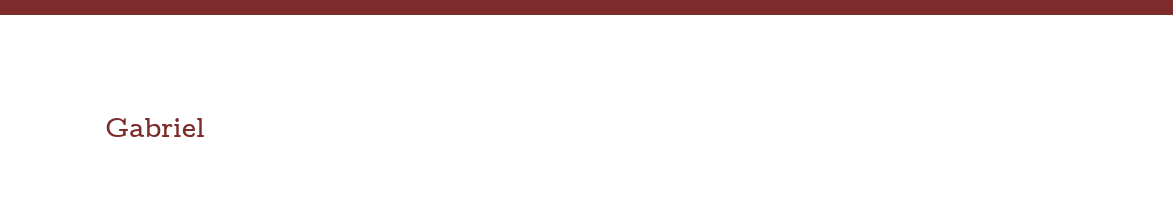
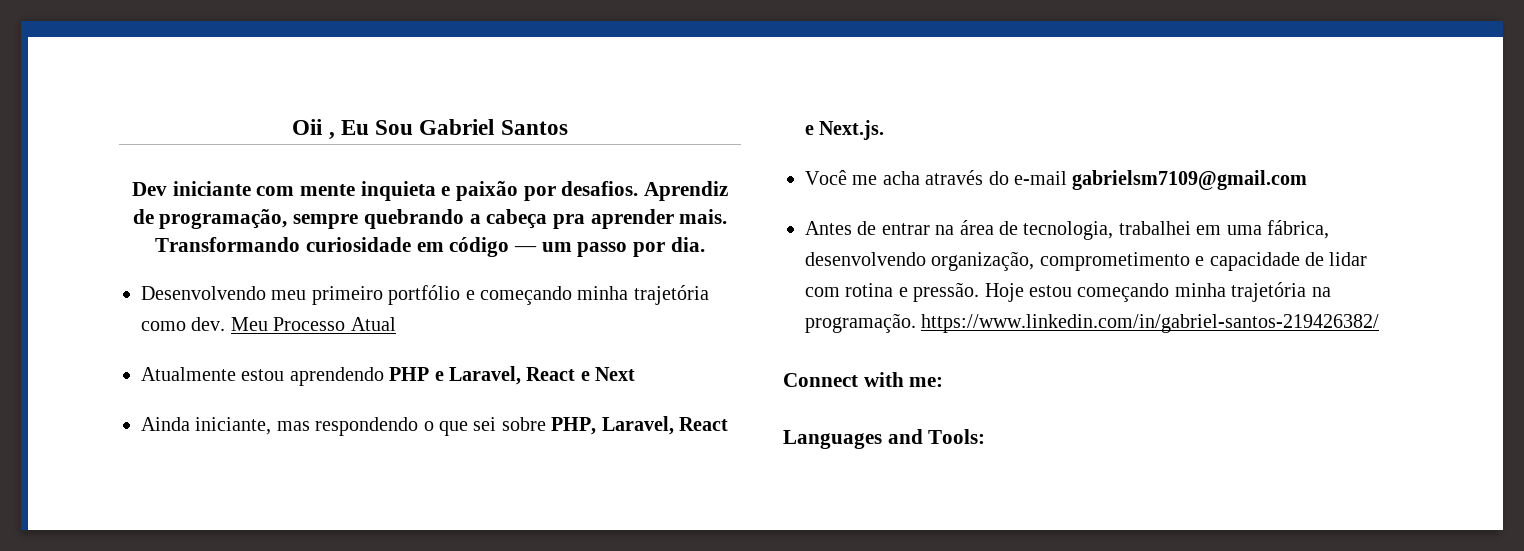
- Gabriel
+ Oii , Eu Sou Gabriel Santos
+ Dev iniciante com mente inquieta e paixão por desafios. Aprendiz de programação, sempre quebrando a cabeça pra aprender mais. Transformando curiosidade em código — um passo por dia.
+ Desenvolvendo meu primeiro portfólio e começando minha trajetória como dev. Meu Processo Atual
+ Atualmente estou aprendendo PHP e Laravel, React e Next
+ Ainda iniciante, mas respondendo o que sei sobre PHP, Laravel, React e Next.js.
+ Você me acha através do e-mail gabrielsm7109@gmail.com
+ Antes de entrar na área de tecnologia, trabalhei em uma fábrica, desenvolvendo organização, comprometimento e capacidade de lidar com rotina e pressão. Hoje estou começando minha trajetória na programação. https://www.linkedin.com/in/gabriel-santos-219426382/
+ Connect with me:
+ Languages and Tools:

